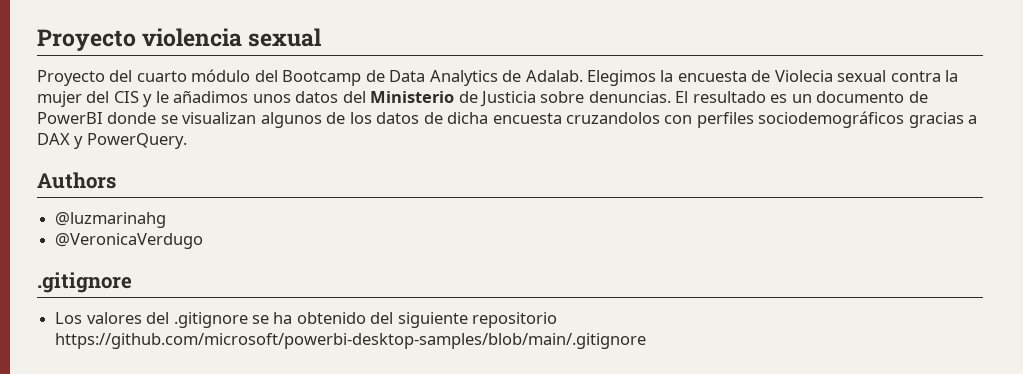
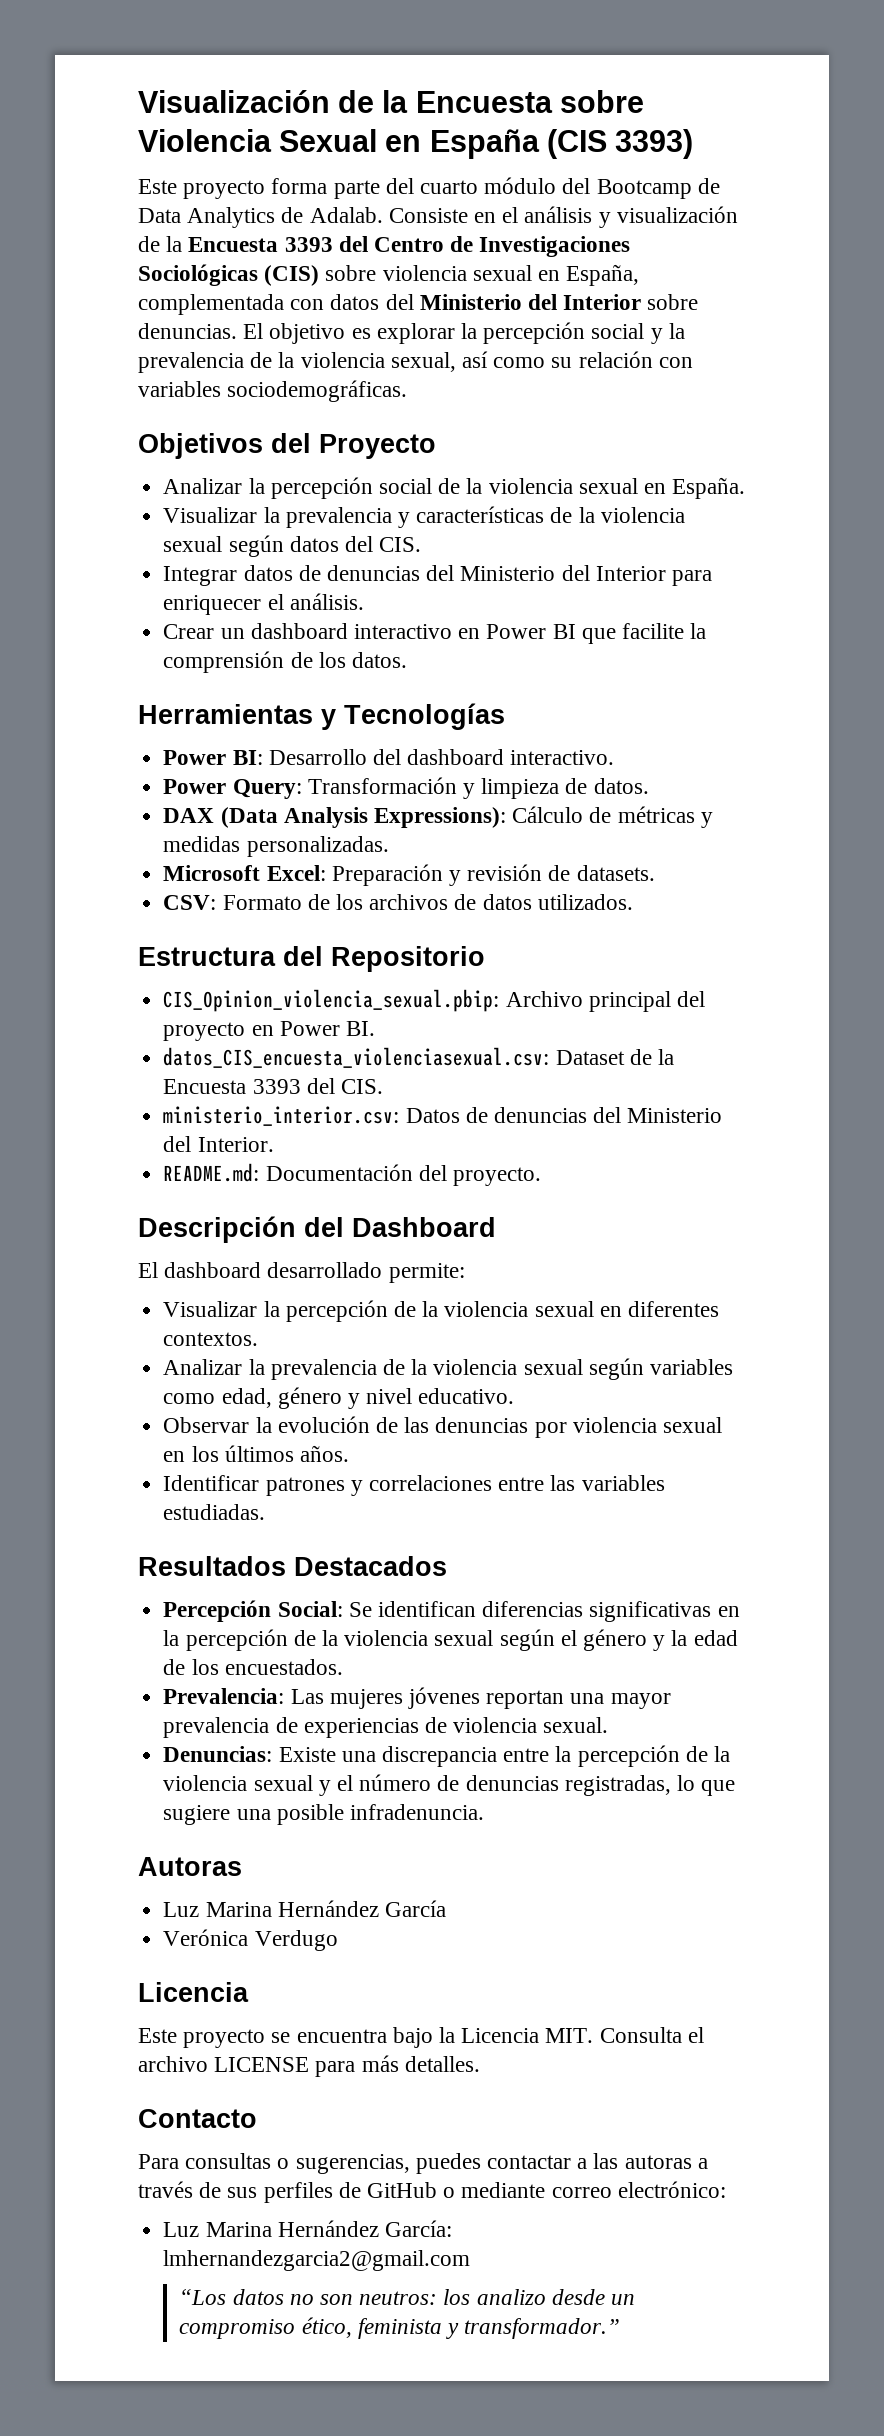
- Proyecto violencia sexual
- Proyecto del cuarto módulo del Bootcamp de Data Analytics de Adalab.
+ Visualización de la Encuesta sobre Violencia Sexual en España (CIS 3393)
+ Este proyecto forma parte del cuarto módulo del Bootcamp de Data Analytics de Adalab.
- Elegimos la encuesta de Violecia sexual contra la mujer del CIS y le añadimos unos datos del Ministerio de Justicia sobre denuncias.
+ Consiste en el análisis y visualización de la Encuesta 3393 del Centro de Investigaciones Sociológicas (CIS) sobre violencia sexual en España, complementada con datos del Ministerio del Interior sobre denuncias.
- El resultado es un documento de PowerBI donde se visualizan algunos de los datos de dicha encuesta cruzandolos con perfiles sociodemográficos gracias a DAX y PowerQuery.
- Authors
- @luzmarinahg
- @VeronicaVerdugo
- .gitignore
- Los valores del .gitignore se ha obtenido del siguiente repositorio https://github.com/microsoft/powerbi-desktop-samples/blob/main/.gitignore
+ El objetivo es explorar la percepción social y la prevalencia de la violencia sexual, así como su relación con variables sociodemográficas.
+ Objetivos del Proyecto
+ Analizar la percepción social de la violencia sexual en España.
+ Visualizar la prevalencia y características de la violencia sexual según datos del CIS.
+ Integrar datos de denuncias del Ministerio del Interior para enriquecer el análisis.
+ Crear un dashboard interactivo en Power BI que facilite la comprensión de los datos.
+ Herramientas y Tecnologías
+ Power BI: Desarrollo del dashboard interactivo.
+ Power Query: Transformación y limpieza de datos.
+ DAX (Data Analysis Expressions): Cálculo de métricas y medidas personalizadas.
+ Microsoft Excel: Preparación y revisión de datasets.
+ CSV: Formato de los archivos de datos utilizados.
+ Estructura del Repositorio
+ CIS_Opinion_violencia_sexual.pbip: Archivo principal del proyecto en Power BI.
+ datos_CIS_encuesta_violenciasexual.csv: Dataset de la Encuesta 3393 del CIS.
+ ministerio_interior.csv: Datos de denuncias del Ministerio del Interior.
+ README.md: Documentación del proyecto.
+ Descripción del Dashboard
+ El dashboard desarrollado permite:
+ Visualizar la percepción de la violencia sexual en diferentes contextos.
+ Analizar la prevalencia de la violencia sexual según variables como edad, género y nivel educativo.
+ Observar la evolución de las denuncias por violencia sexual en los últimos años.
+ Identificar patrones y correlaciones entre las variables estudiadas.
+ Resultados Destacados
+ Percepción Social: Se identifican diferencias significativas en la percepción de la violencia sexual según el género y la edad de los encuestados.
+ Prevalencia: Las mujeres jóvenes reportan una mayor prevalencia de experiencias de violencia sexual.
+ Denuncias: Existe una discrepancia entre la percepción de la violencia sexual y el número de denuncias registradas, lo que sugiere una posible infradenuncia.
+ Autoras
+ Luz Marina Hernández García
+ Verónica Verdugo
+ Licencia
+ Este proyecto se encuentra bajo la Licencia MIT. Consulta el archivo LICENSE para más detalles.
+ Contacto
+ Para consultas o sugerencias, puedes contactar a las autoras a través de sus perfiles de GitHub o mediante correo electrónico:
+ Luz Marina Hernández García: lmhernandezgarcia2@gmail.com
+ “Los datos no son neutros: los analizo desde un compromiso ético, feminista y transformador.”

